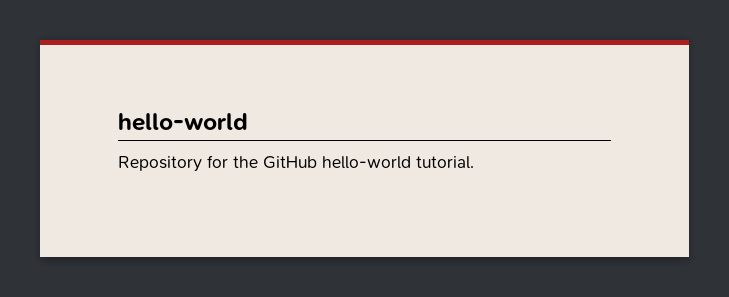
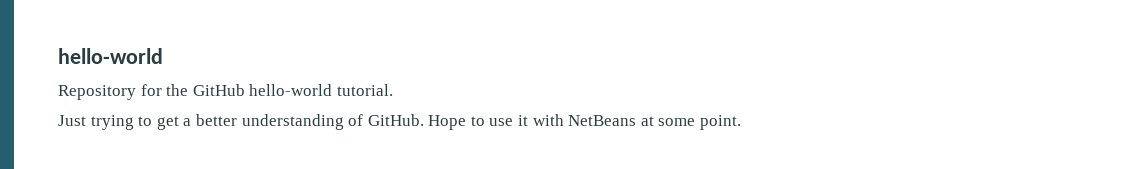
+ Just trying to get a better understanding of GitHub. Hope to use it with NetBeans at some point.

